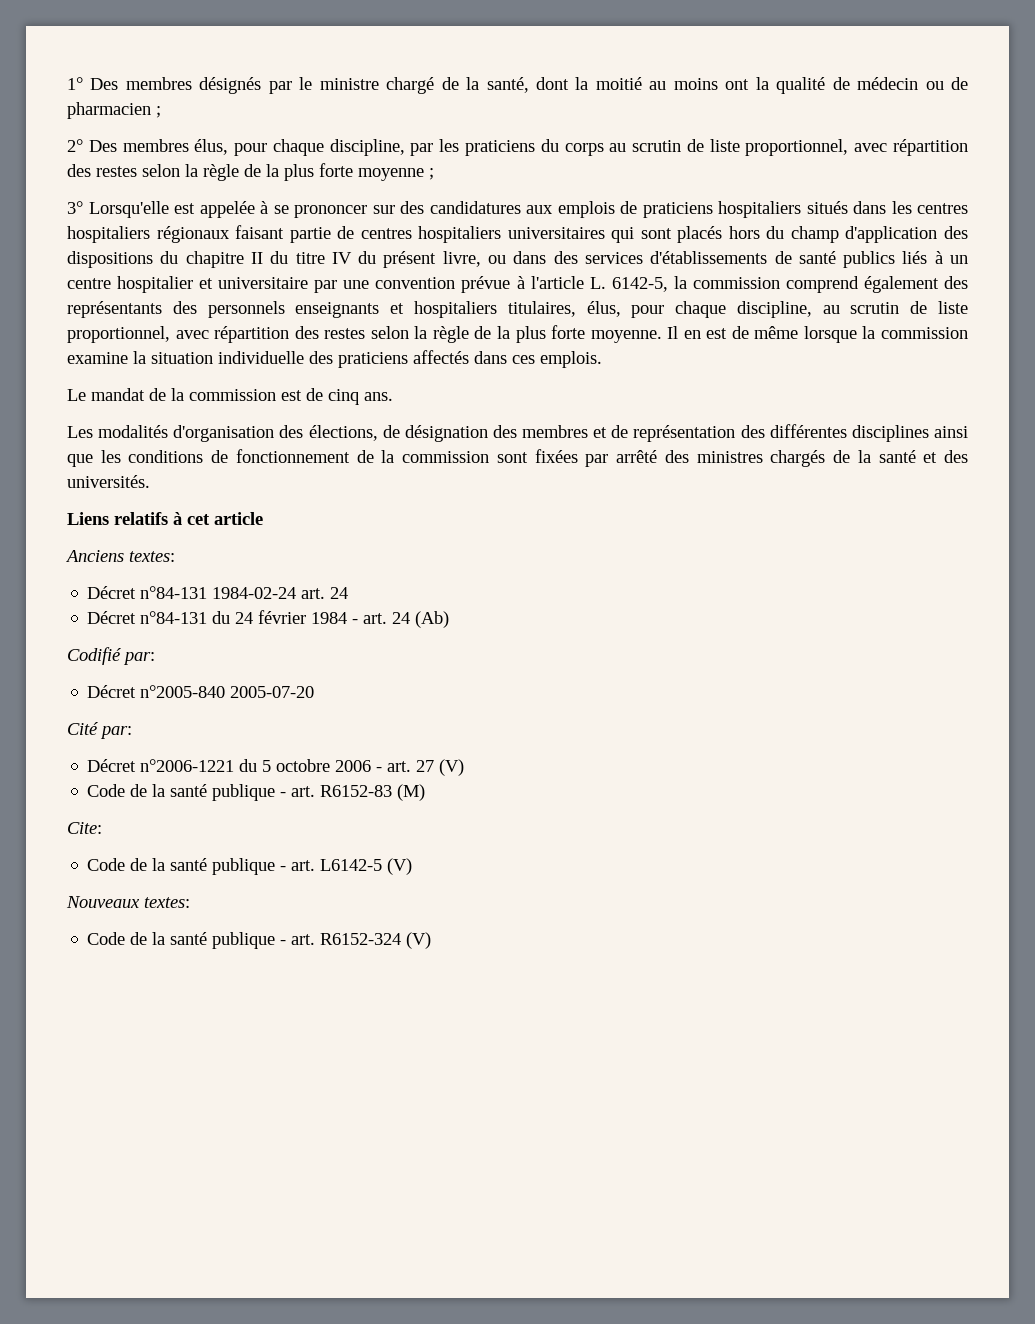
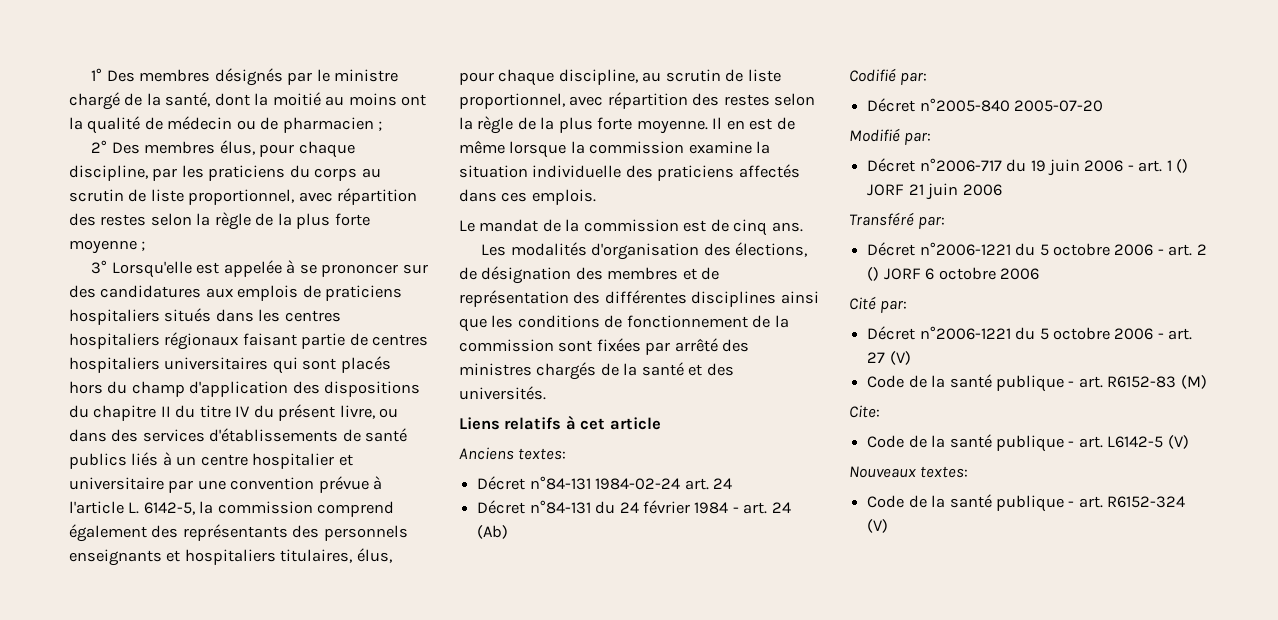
+ Modifié par:
+ Décret n°2006-717 du 19 juin 2006 - art. 1 () JORF 21 juin 2006
+ Transféré par:
+ Décret n°2006-1221 du 5 octobre 2006 - art. 2 () JORF 6 octobre 2006

